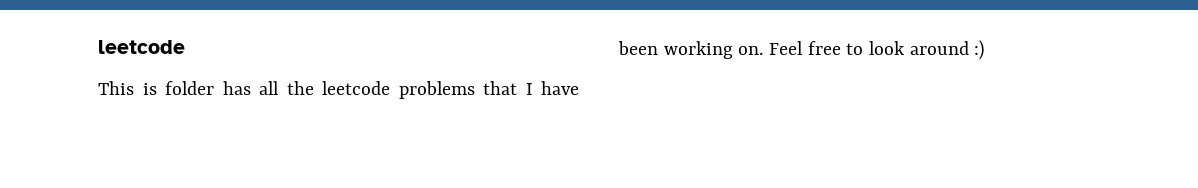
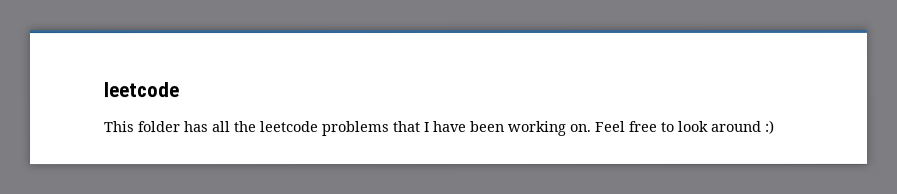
- This is folder has all the leetcode problems that I have been working on.
+ This folder has all the leetcode problems that I have been working on.

